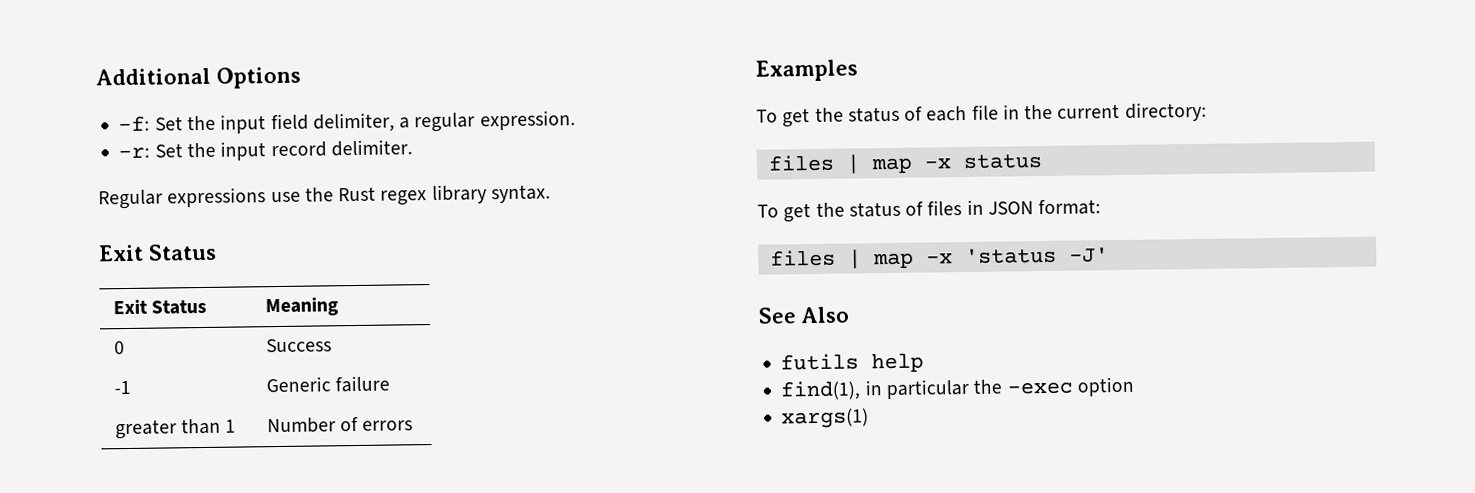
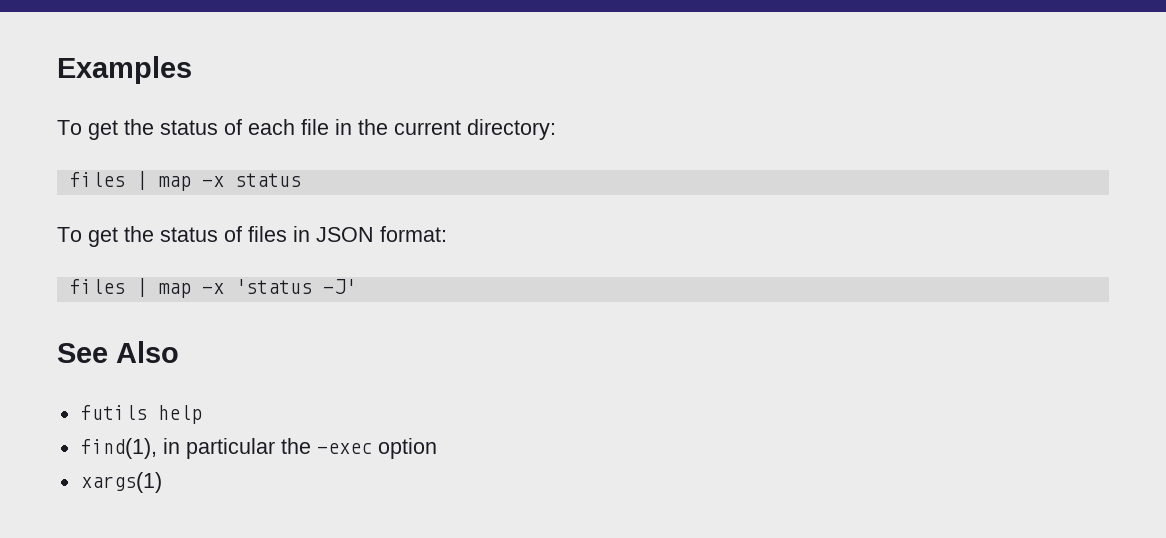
- Additional Options
- -f: Set the input field delimiter, a regular expression.
- -r: Set the input record delimiter.
- Regular expressions use the Rust regex library syntax.
- Exit Status
- Exit Status | Meaning
- 0 | Success
- -1 | Generic failure
- greater than 1 | Number of errors

